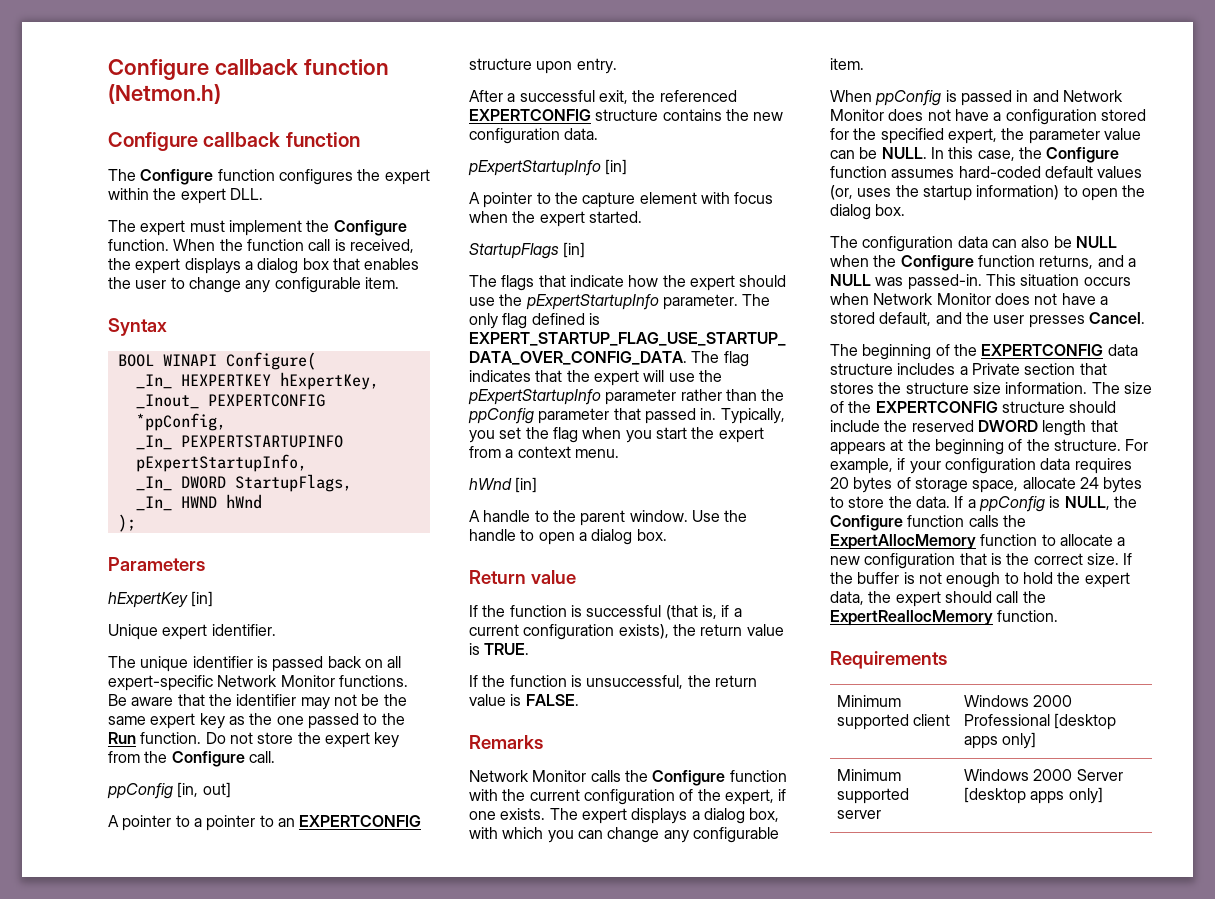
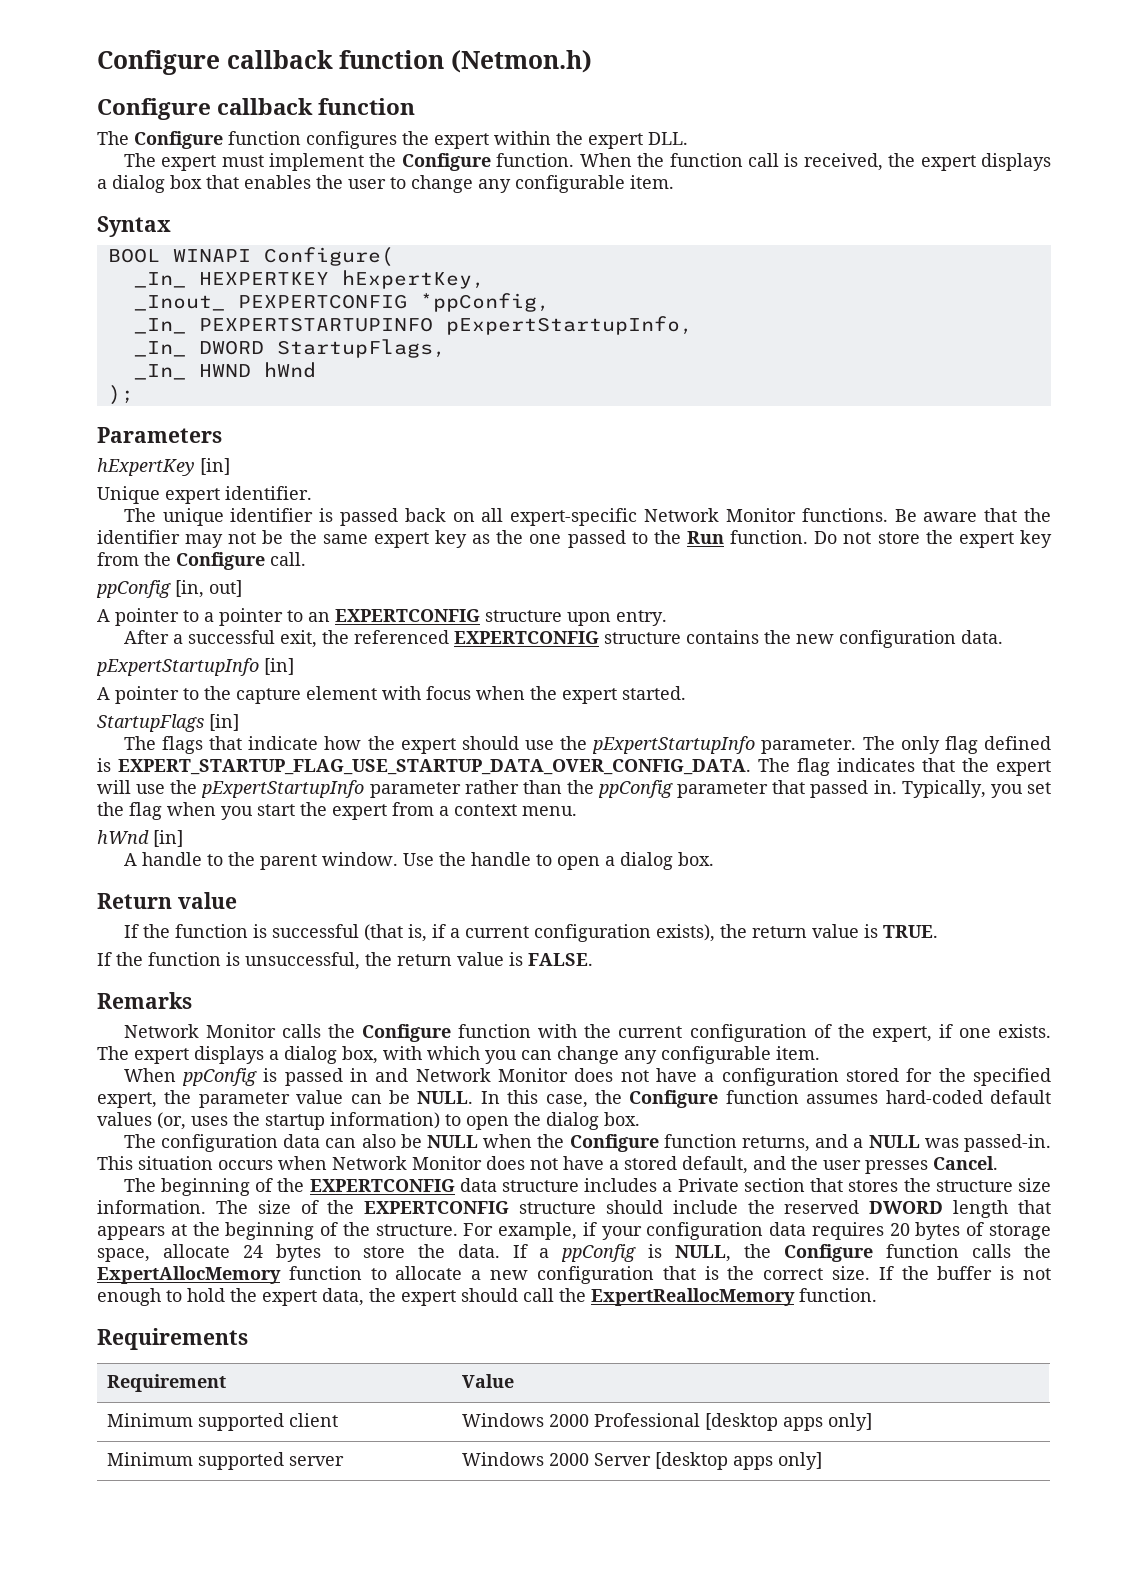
+ Requirement | Value

